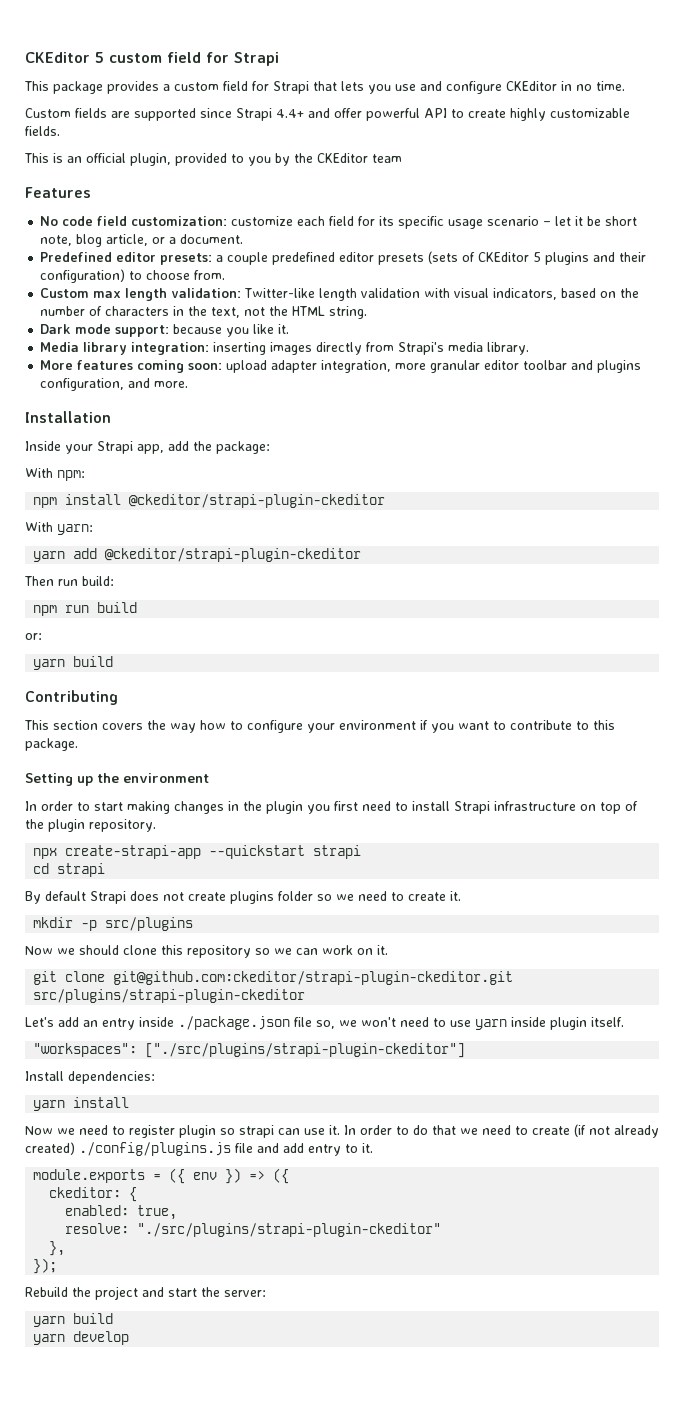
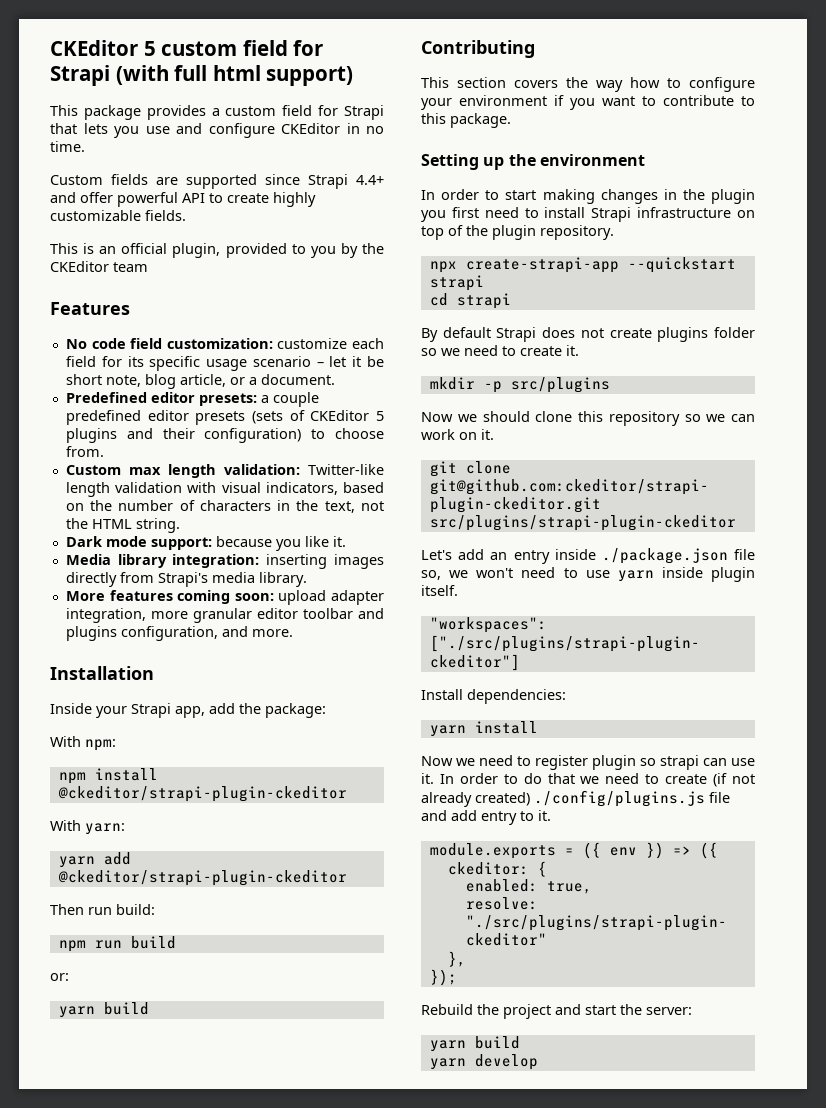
- CKEditor 5 custom field for Strapi
+ CKEditor 5 custom field for Strapi (with full html support)

